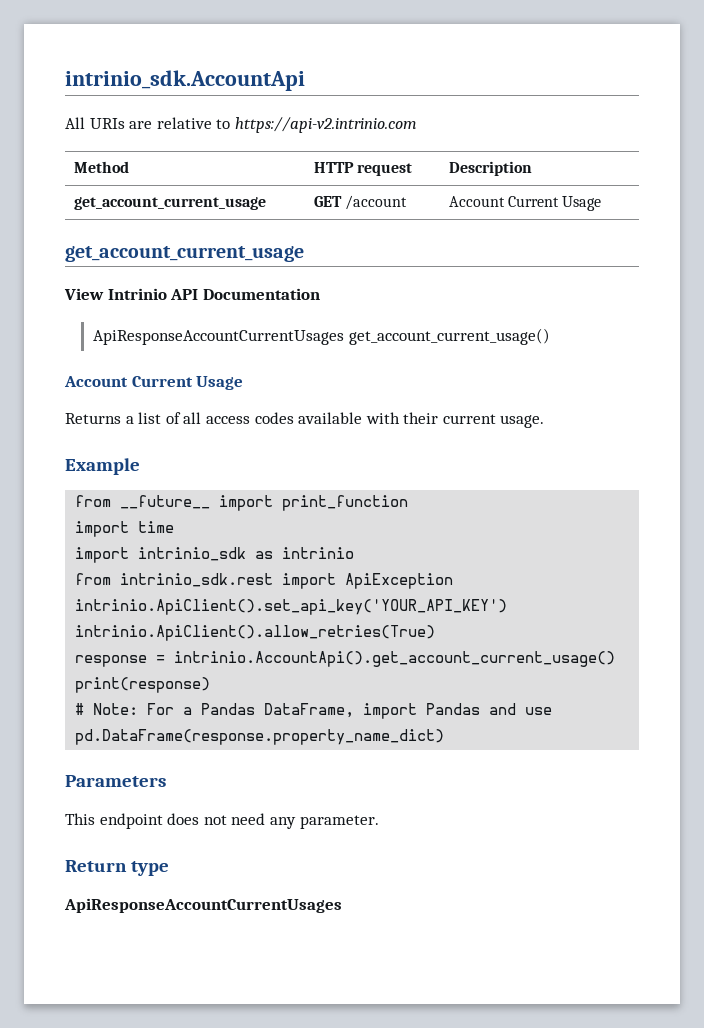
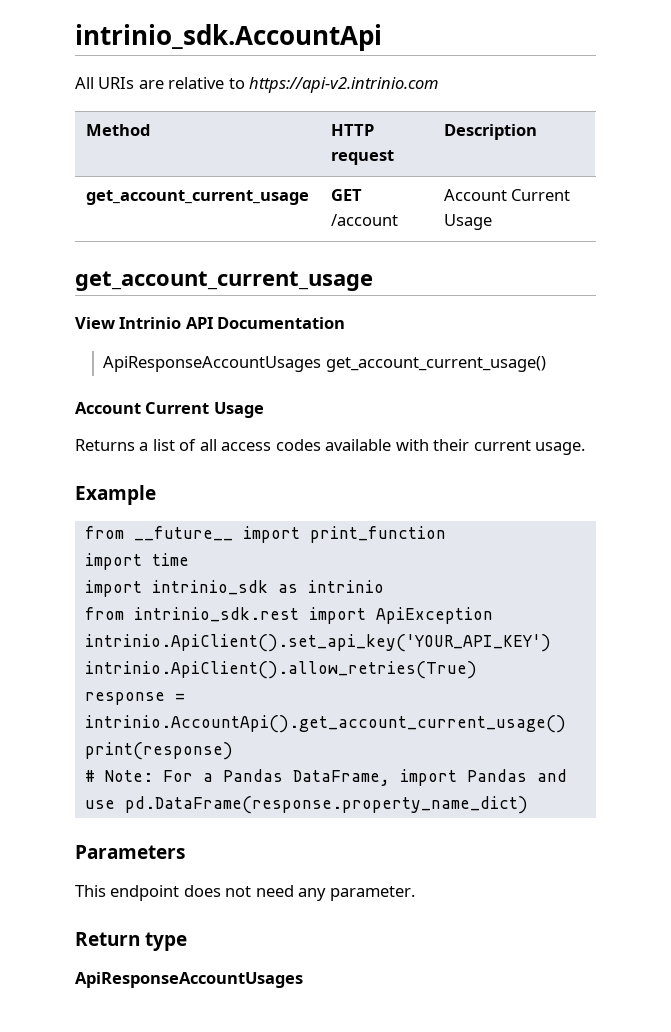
- ApiResponseAccountCurrentUsages get_account_current_usage()
+ ApiResponseAccountUsages get_account_current_usage()
  Return type
- ApiResponseAccountCurrentUsages
+ ApiResponseAccountUsages

